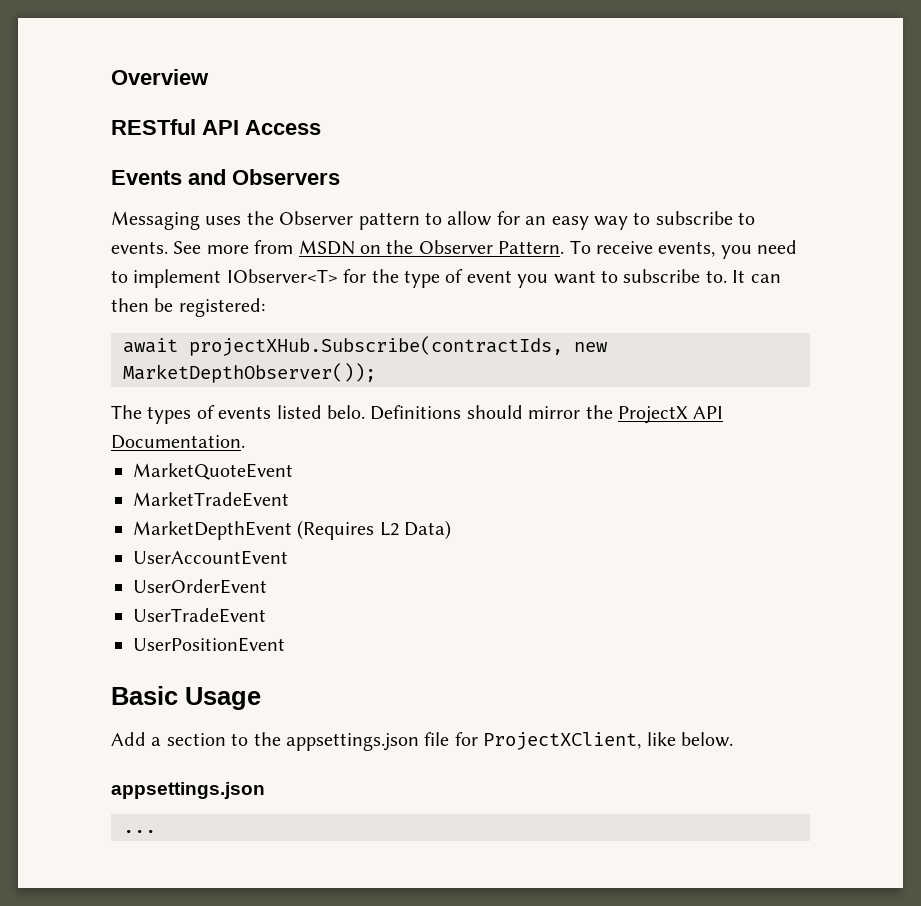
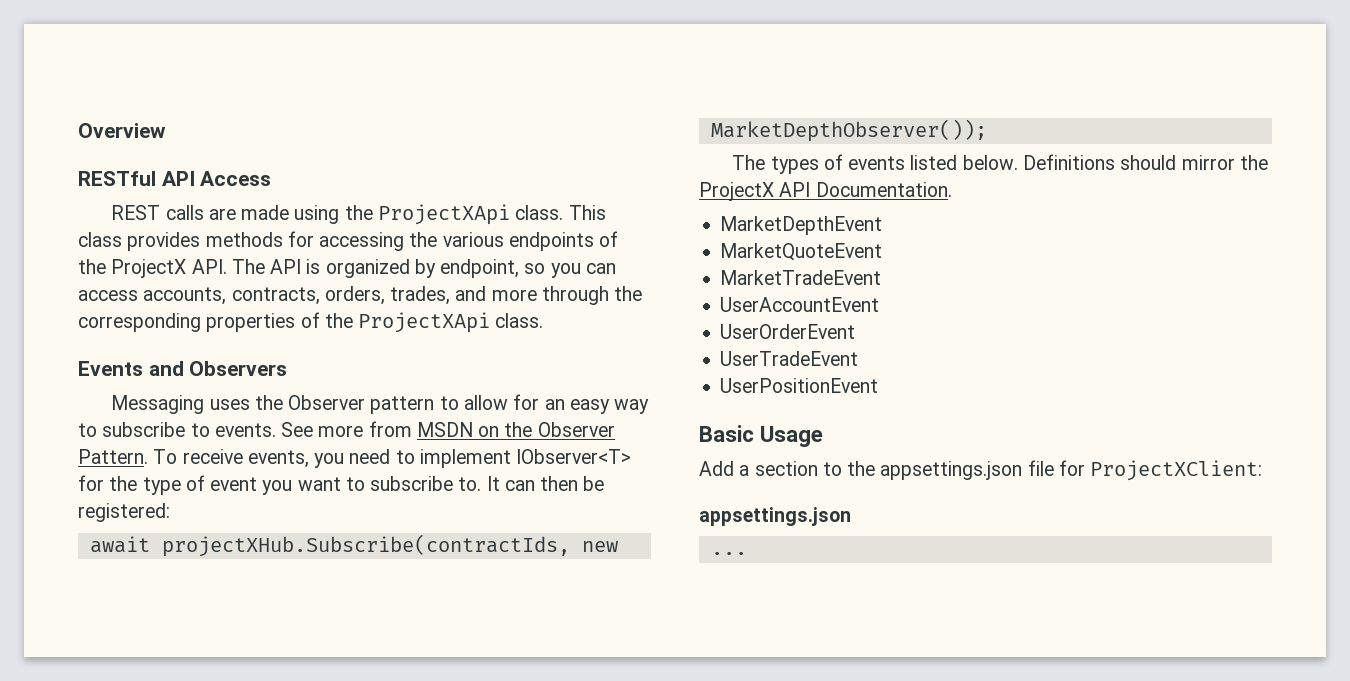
+ REST calls are made using the ProjectXApi class. This class provides methods for accessing the various endpoints of the ProjectX API. The API is organized by endpoint, so you can access accounts, contracts, orders, trades, and more through the corresponding properties of the ProjectXApi class.
- The types of events listed belo.
+ The types of events listed below.
+ MarketDepthEvent
- MarketDepthEvent (Requires L2 Data)
- Add a section to the appsettings.json file for ProjectXClient, like below.
+ Add a section to the appsettings.json file for ProjectXClient:

